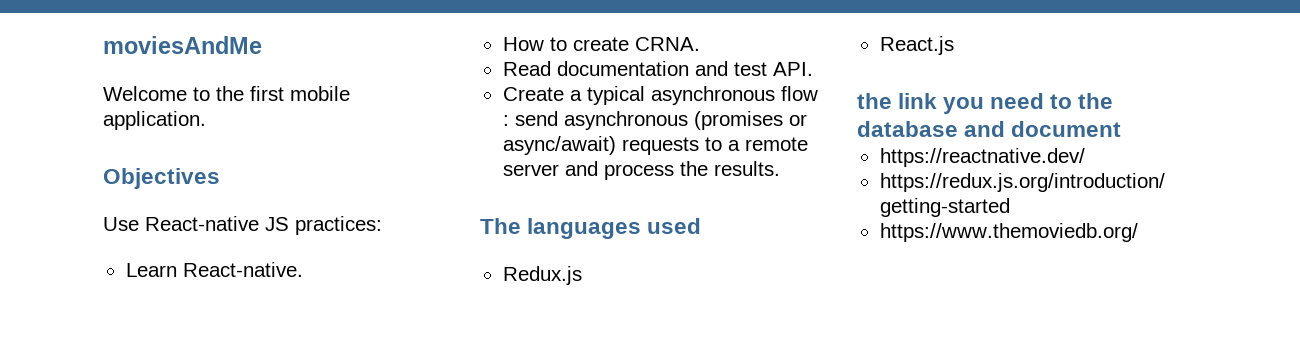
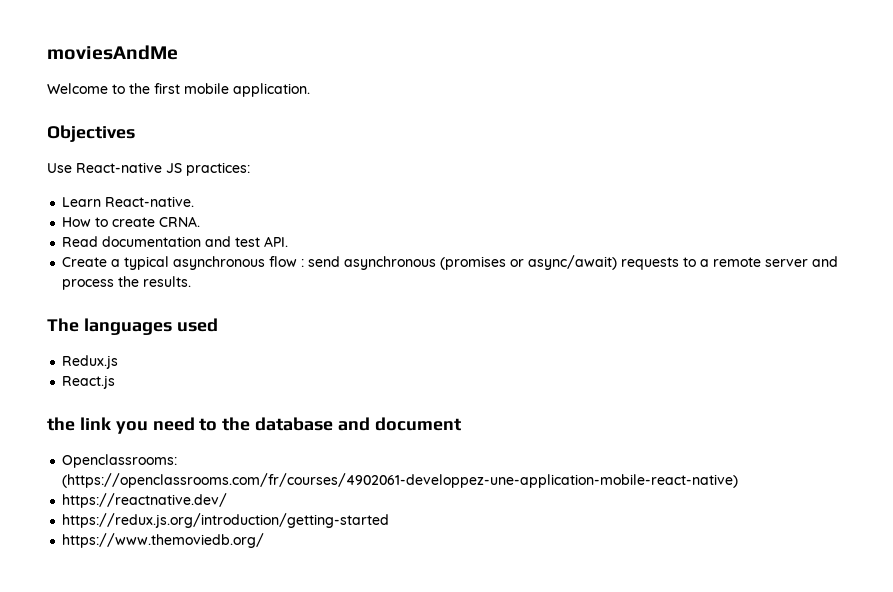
+ Openclassrooms: (https://openclassrooms.com/fr/courses/4902061-developpez-une-application-mobile-react-native)

